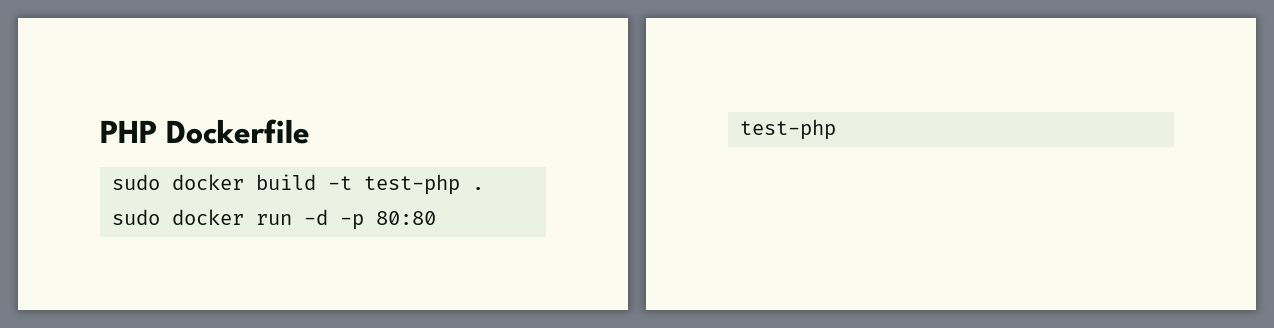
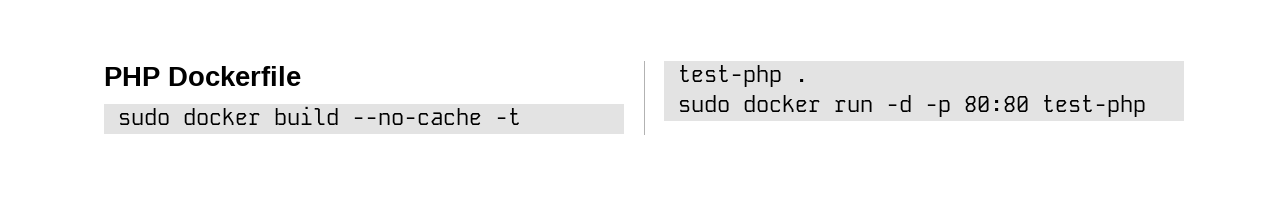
- sudo docker build -t test-php .
+ sudo docker build --no-cache -t test-php .

